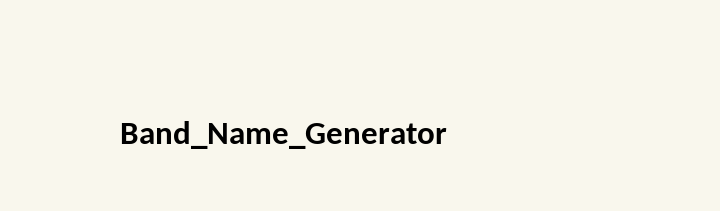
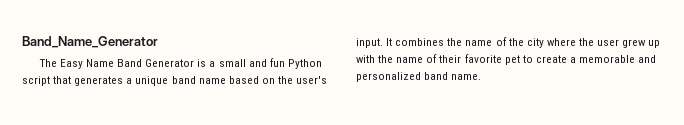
+ The Easy Name Band Generator is a small and fun Python script that generates a unique band name based on the user's input. It combines the name of the city where the user grew up with the name of their favorite pet to create a memorable and personalized band name.

